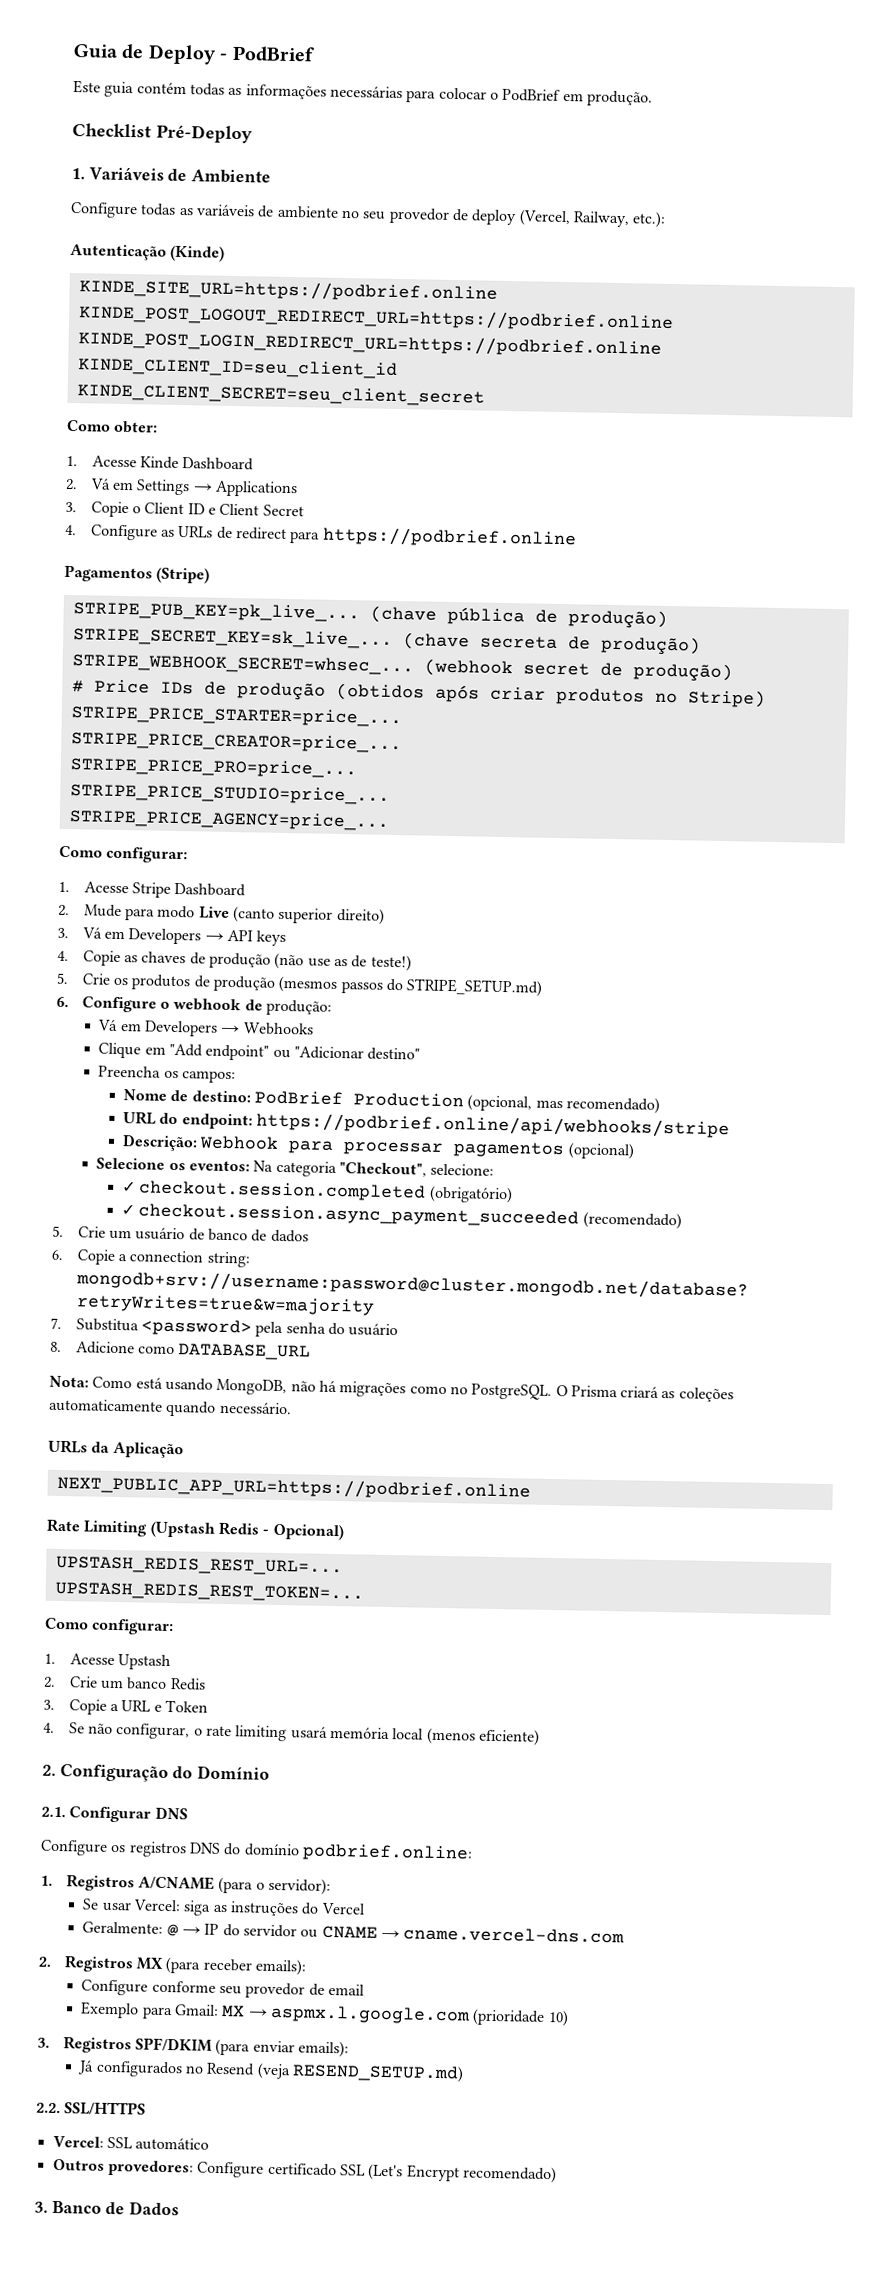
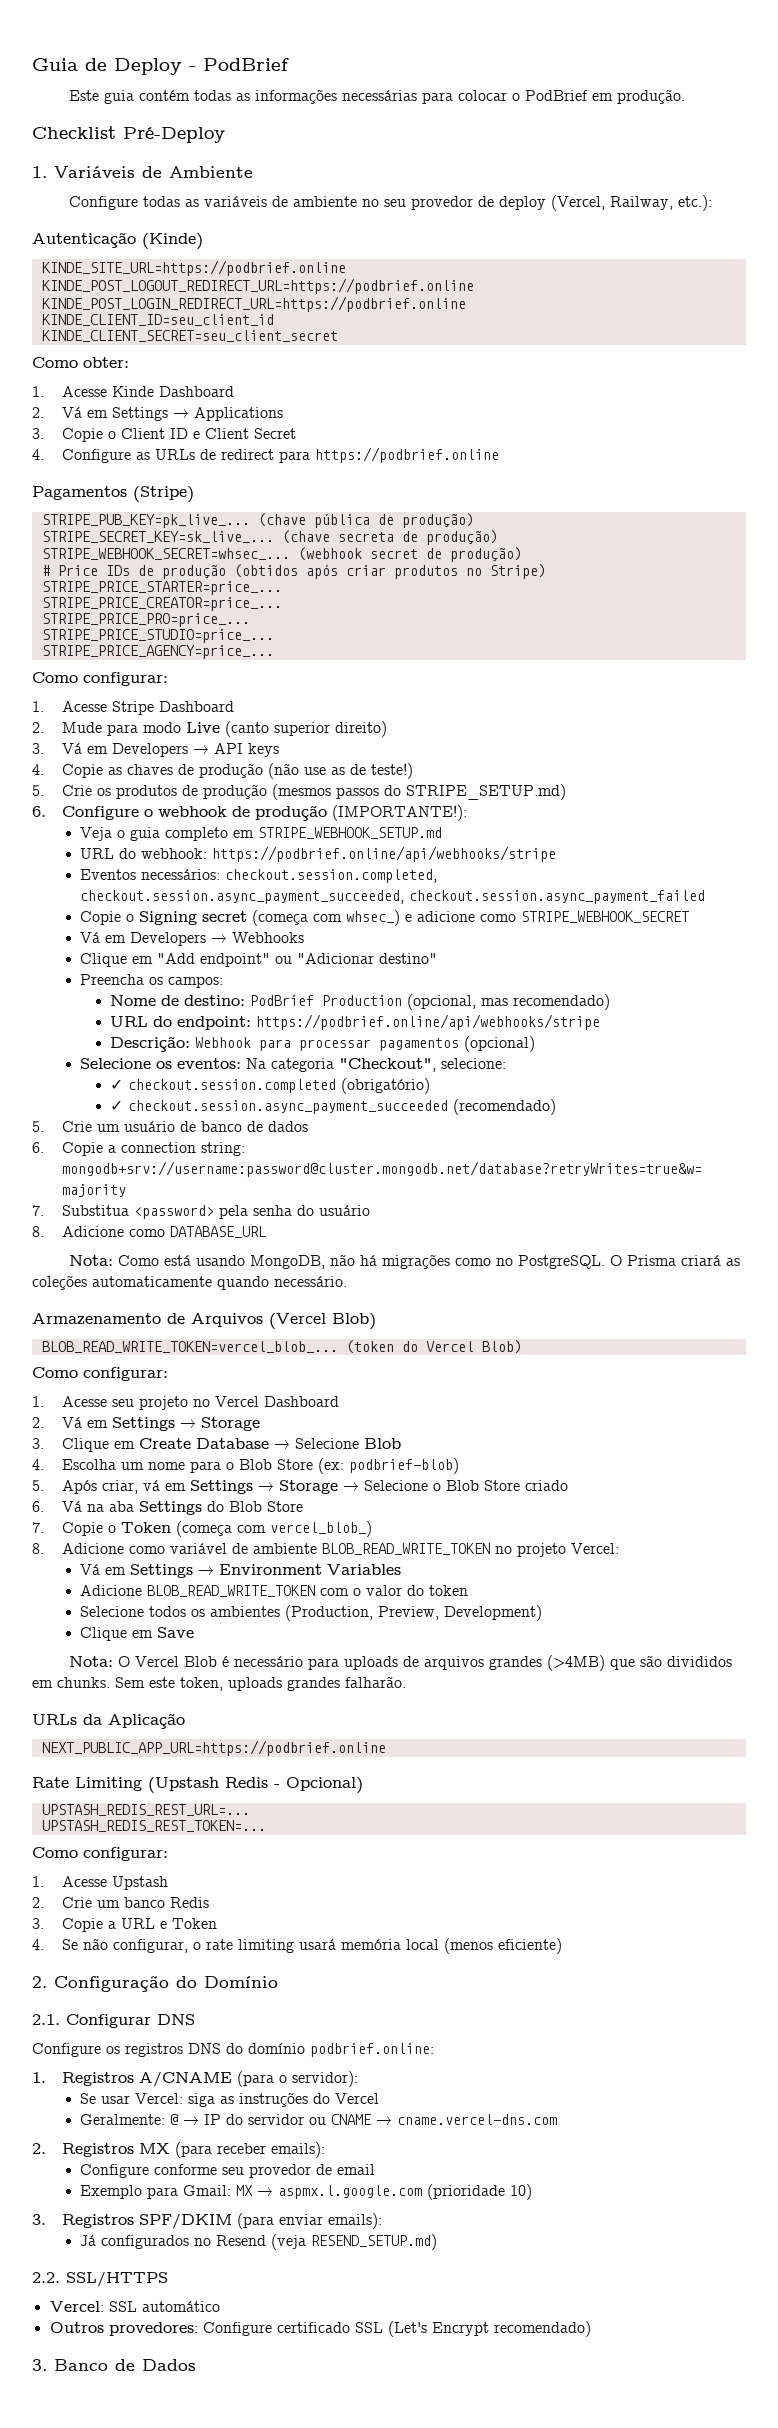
- 6. Configure o webhook de produção:
+ 6. Configure o webhook de produção (IMPORTANTE!):
+ Veja o guia completo em STRIPE_WEBHOOK_SETUP.md
+ URL do webhook: https://podbrief.online/api/webhooks/stripe
+ Eventos necessários: checkout.session.completed, checkout.session.async_payment_succeeded, checkout.session.async_payment_failed
+ Copie o Signing secret (começa com whsec_) e adicione como STRIPE_WEBHOOK_SECRET
+ Armazenamento de Arquivos (Vercel Blob)
+ BLOB_READ_WRITE_TOKEN=vercel_blob_... (token do Vercel Blob)
+ Como configurar:
+ 1. Acesse seu projeto no Vercel Dashboard
+ 2. Vá em Settings → Storage
+ 3. Clique em Create Database → Selecione Blob
+ 4. Escolha um nome para o Blob Store (ex: podbrief-blob)
+ 5. Após criar, vá em Settings → Storage → Selecione o Blob Store criado
+ 6. Vá na aba Settings do Blob Store
+ 7. Copie o Token (começa com vercel_blob_)
+ 8. Adicione como variável de ambiente BLOB_READ_WRITE_TOKEN no projeto Vercel:
+ Vá em Settings → Environment Variables
+ Adicione BLOB_READ_WRITE_TOKEN com o valor do token
+ Selecione todos os ambientes (Production, Preview, Development)
+ Clique em Save
+ Nota: O Vercel Blob é necessário para uploads de arquivos grandes (>4MB) que são divididos em chunks. Sem este token, uploads grandes falharão.

